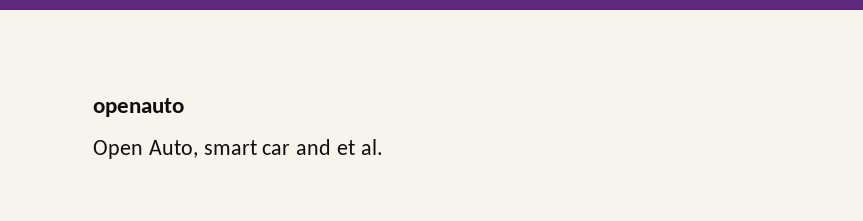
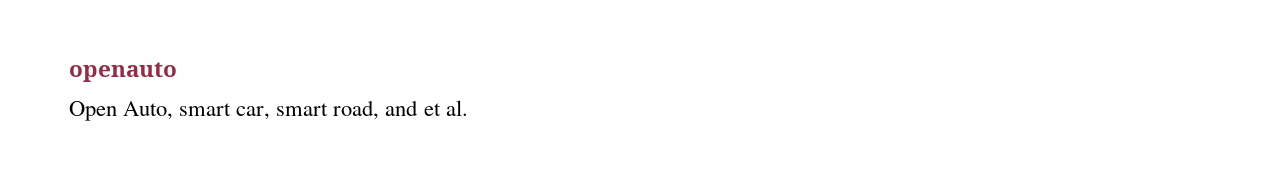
- Open Auto, smart car and et al.
+ Open Auto, smart car, smart road, and et al.

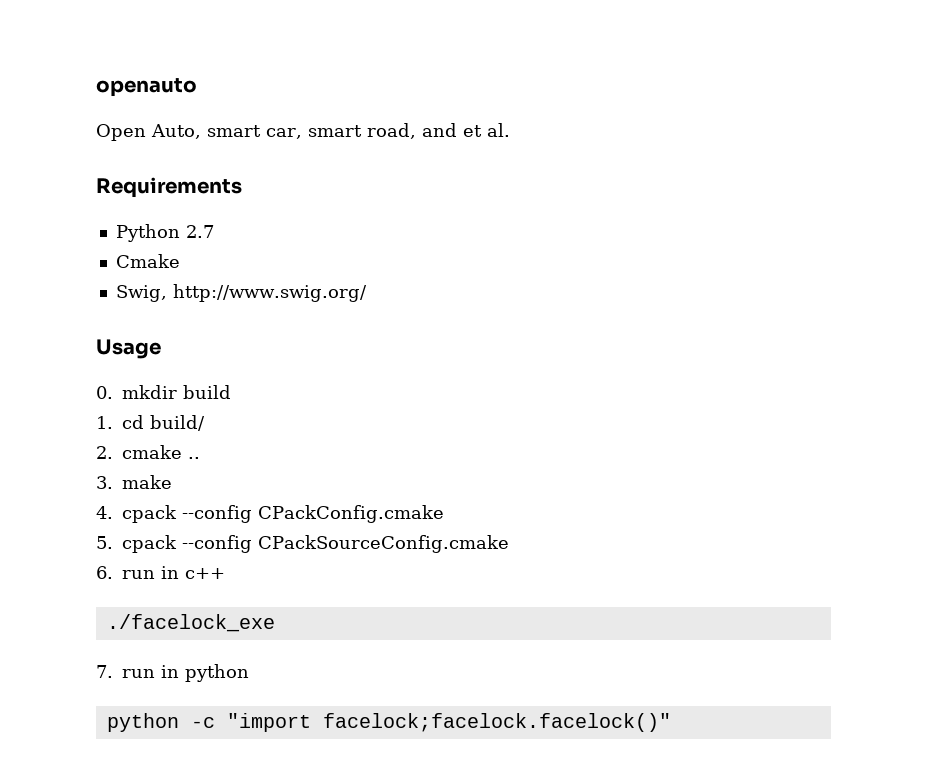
+ Requirements
+ Python 2.7
+ Cmake
+ Swig, http://www.swig.org/
+ Usage
+ 0. mkdir build
+ 1. cd build/
+ 2. cmake ..
+ 3. make
+ 4. cpack --config CPackConfig.cmake
+ 5. cpack --config CPackSourceConfig.cmake
+ 6. run in c++
+ ./facelock_exe
+ 7. run in python
+ python -c "import facelock;facelock.facelock()"

